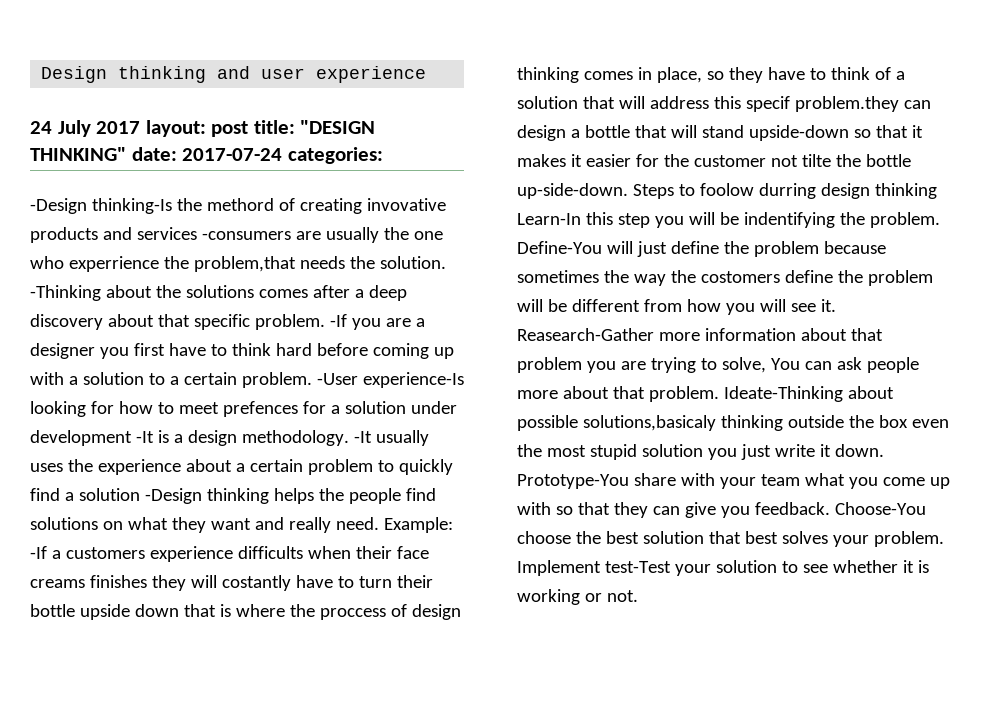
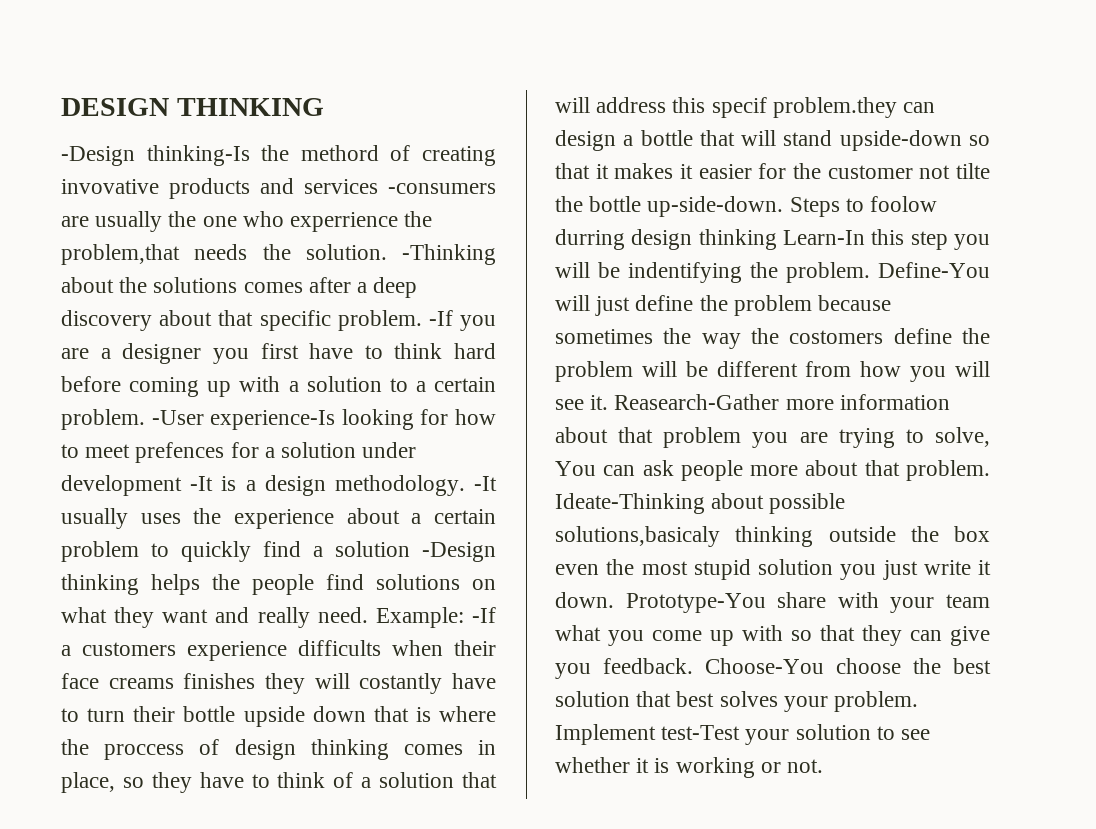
- Design thinking and user experience
- 24 July 2017 layout: post title: "DESIGN THINKING" date: 2017-07-24 categories:
+ DESIGN THINKING

